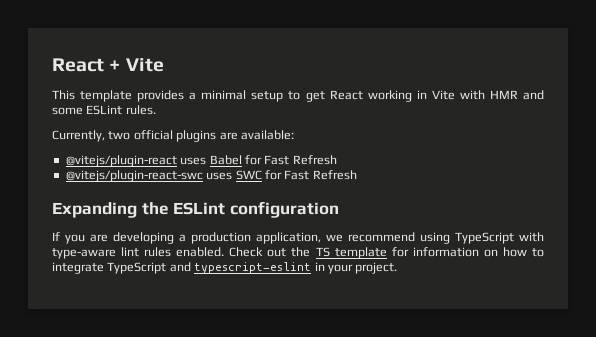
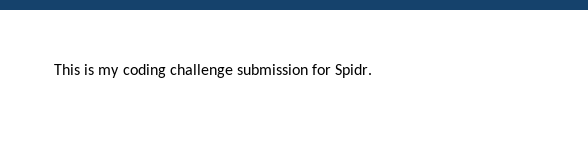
- React + Vite
- This template provides a minimal setup to get React working in Vite with HMR and some ESLint rules.
- Currently, two official plugins are available:
- @vitejs/plugin-react uses Babel for Fast Refresh
- @vitejs/plugin-react-swc uses SWC for Fast Refresh
- Expanding the ESLint configuration
- If you are developing a production application, we recommend using TypeScript with type-aware lint rules enabled. Check out the TS template for information on how to integrate TypeScript and typescript-eslint in your project.
+ This is my coding challenge submission for Spidr.

